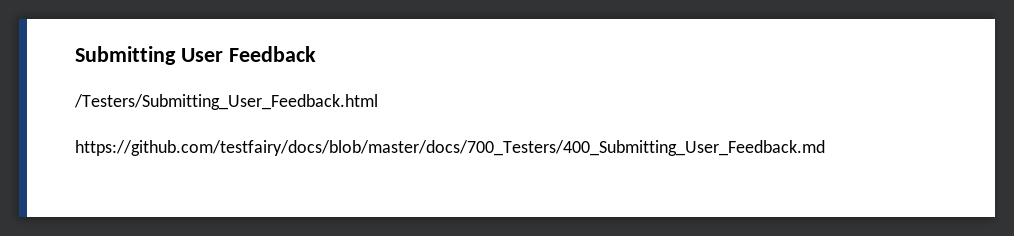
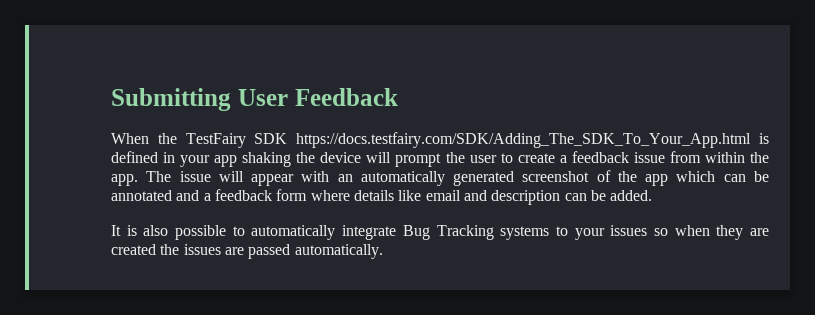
- /Testers/Submitting_User_Feedback.html
- https://github.com/testfairy/docs/blob/master/docs/700_Testers/400_Submitting_User_Feedback.md
+ When the TestFairy SDK https://docs.testfairy.com/SDK/Adding_The_SDK_To_Your_App.html is defined in your app shaking the device will prompt the user to create a feedback issue from within the app. The issue will appear with an automatically generated screenshot of the app which can be annotated and a feedback form where details like email and description can be added.
+ It is also possible to automatically integrate Bug Tracking systems to your issues so when they are created the issues are passed automatically.

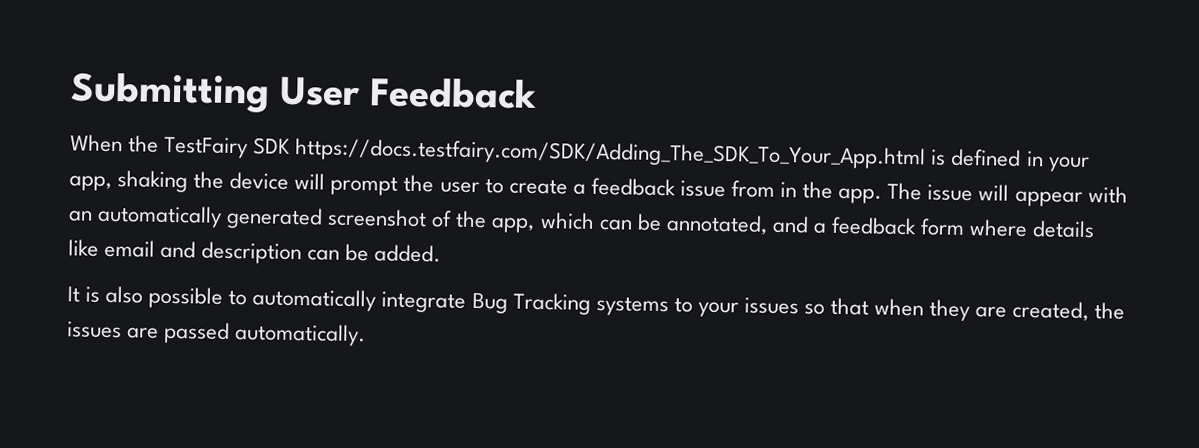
- When the TestFairy SDK https://docs.testfairy.com/SDK/Adding_The_SDK_To_Your_App.html is defined in your app shaking the device will prompt the user to create a feedback issue from within the app.
+ When the TestFairy SDK https://docs.testfairy.com/SDK/Adding_The_SDK_To_Your_App.html is defined in your app, shaking the device will prompt the user to create a feedback issue from in the app.
- The issue will appear with an automatically generated screenshot of the app which can be annotated and a feedback form where details like email and description can be added.
+ The issue will appear with an automatically generated screenshot of the app, which can be annotated, and a feedback form where details like email and description can be added.
- It is also possible to automatically integrate Bug Tracking systems to your issues so when they are created the issues are passed automatically.
+ It is also possible to automatically integrate Bug Tracking systems to your issues so that when they are created, the issues are passed automatically.

